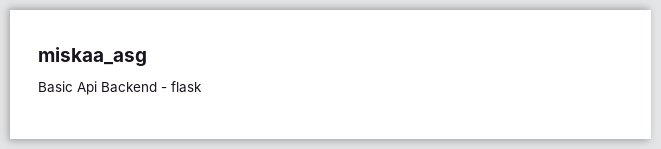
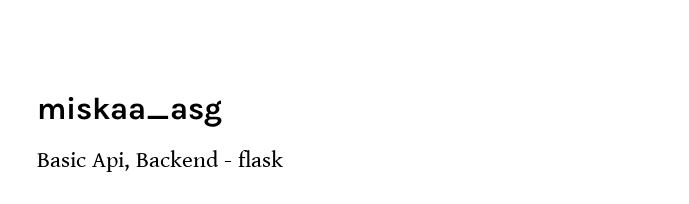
- Basic Api Backend - flask
+ Basic Api, Backend - flask

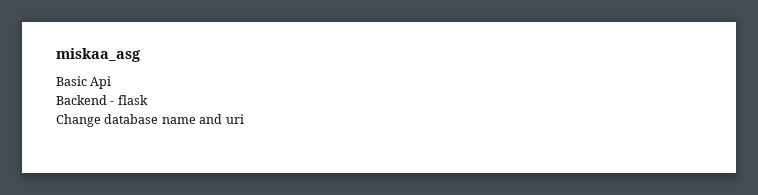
- Basic Api, Backend - flask
+ Basic Api
+ Backend - flask
+ Change database name and uri

